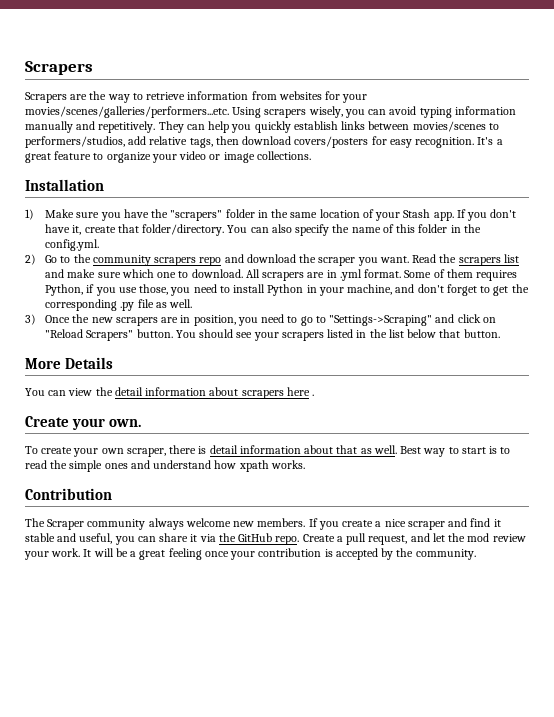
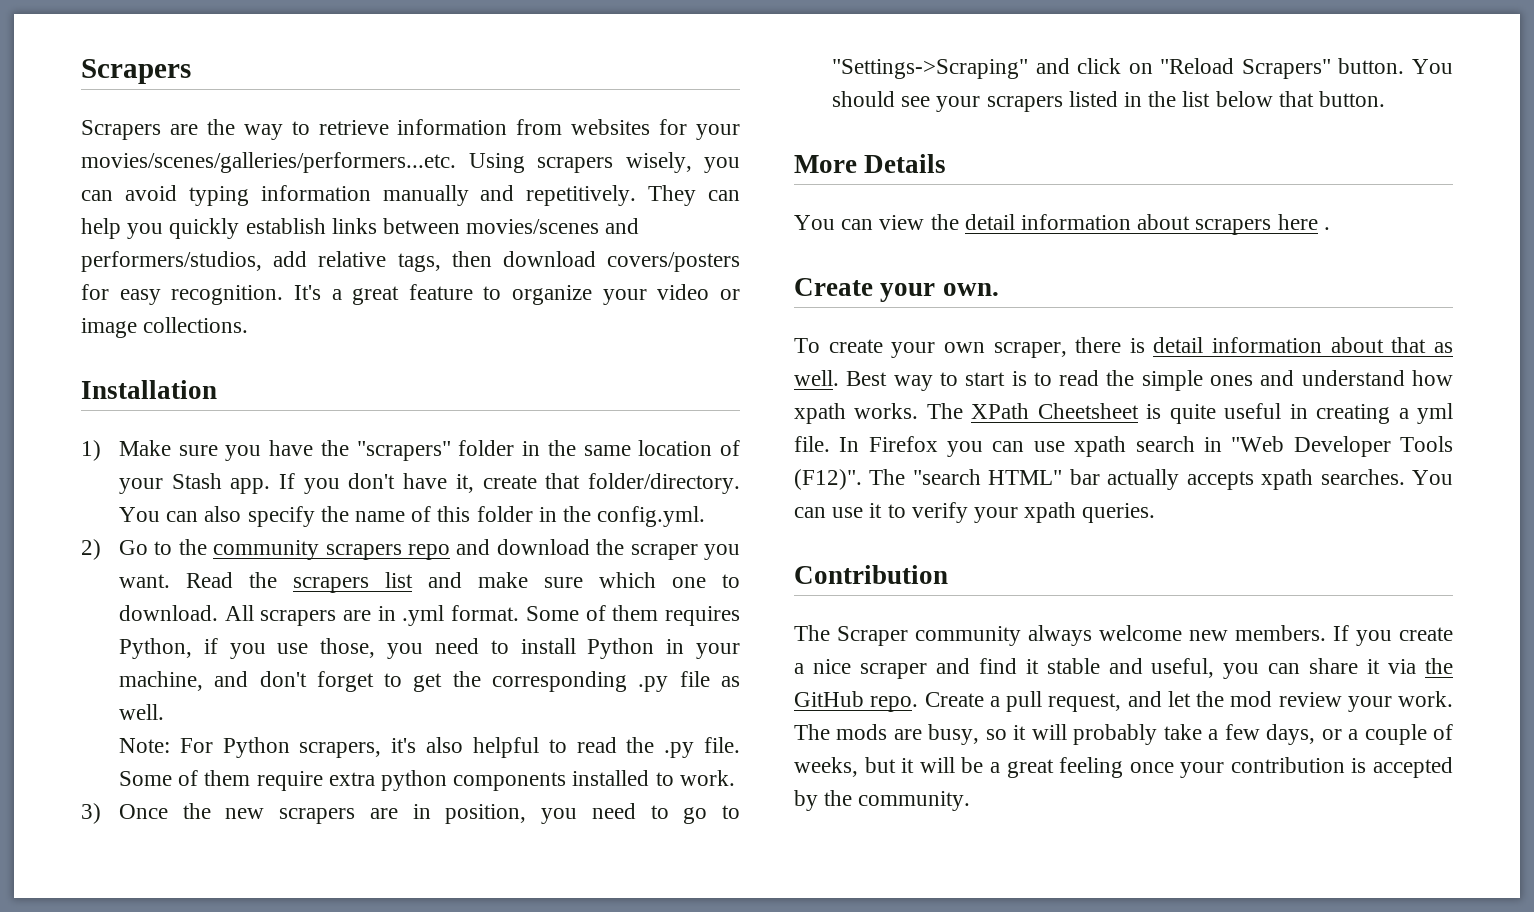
- They can help you quickly establish links between movies/scenes to performers/studios, add relative tags, then download covers/posters for easy recognition.
+ They can help you quickly establish links between movies/scenes and performers/studios, add relative tags, then download covers/posters for easy recognition.
+ Note: For Python scrapers, it's also helpful to read the .py file. Some of them require extra python components installed to work.
+ The XPath Cheetsheet is quite useful in creating a yml file. In Firefox you can use xpath search in "Web Developer Tools (F12)". The "search HTML" bar actually accepts xpath searches. You can use it to verify your xpath queries.
- It will be a great feeling once your contribution is accepted by the community.
+ The mods are busy, so it will probably take a few days, or a couple of weeks, but it will be a great feeling once your contribution is accepted by the community.

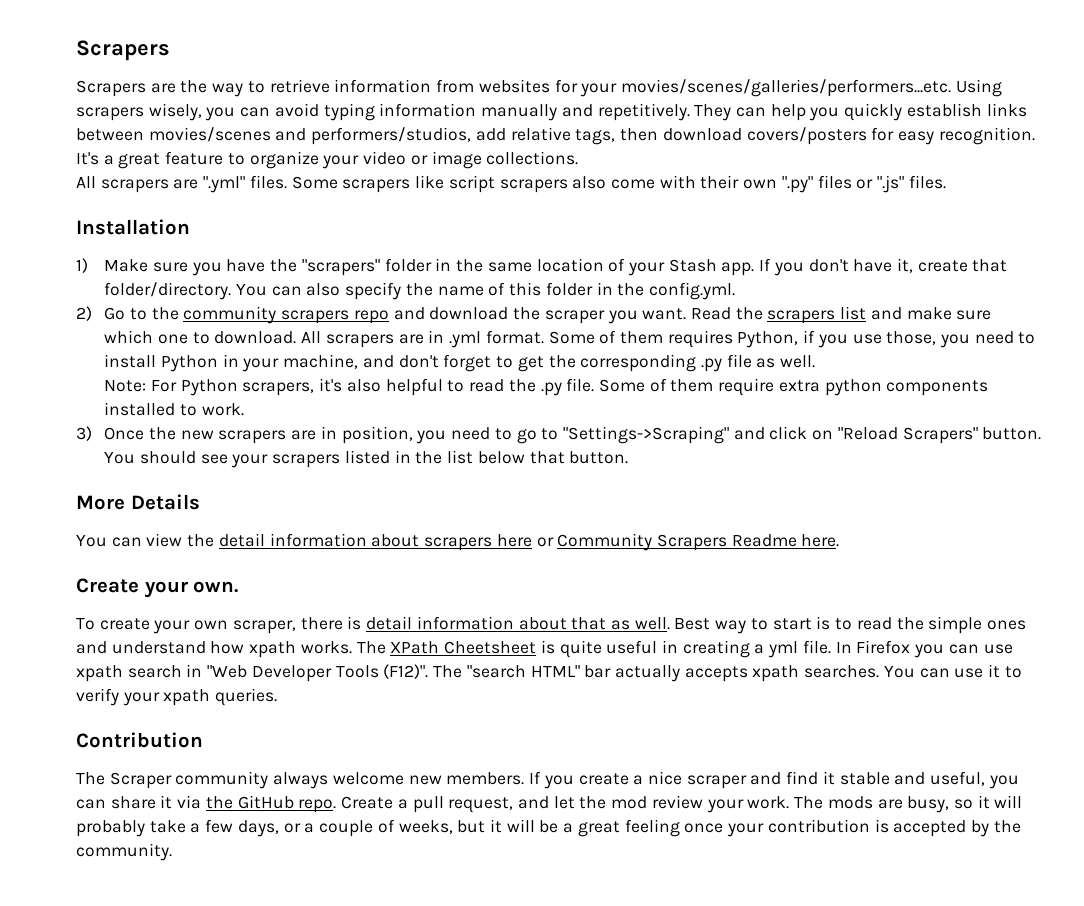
+ All scrapers are ".yml" files. Some scrapers like script scrapers also come with their own ".py" files or ".js" files.
- You can view the detail information about scrapers here .
+ You can view the detail information about scrapers here or Community Scrapers Readme here.

